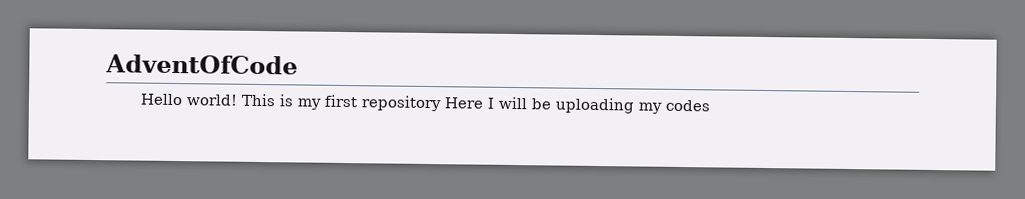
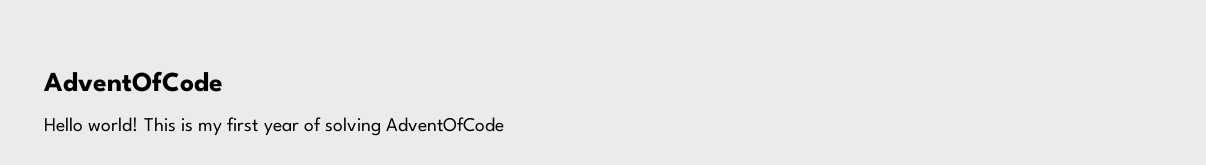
- This is my first repository Here I will be uploading my codes
+ This is my first year of solving AdventOfCode

